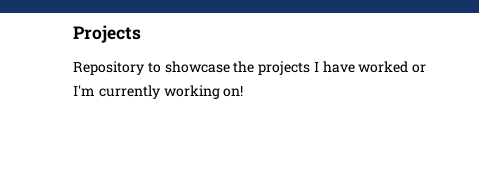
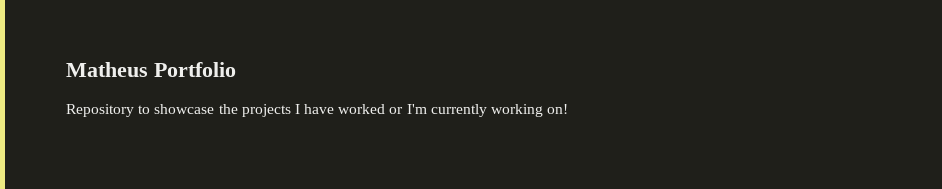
- Projects
+ Matheus Portfolio

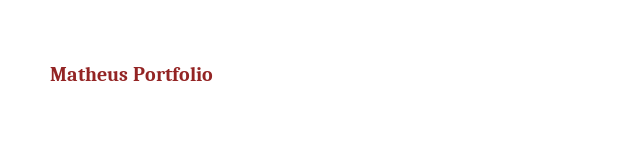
- Repository to showcase the projects I have worked or I'm currently working on!

